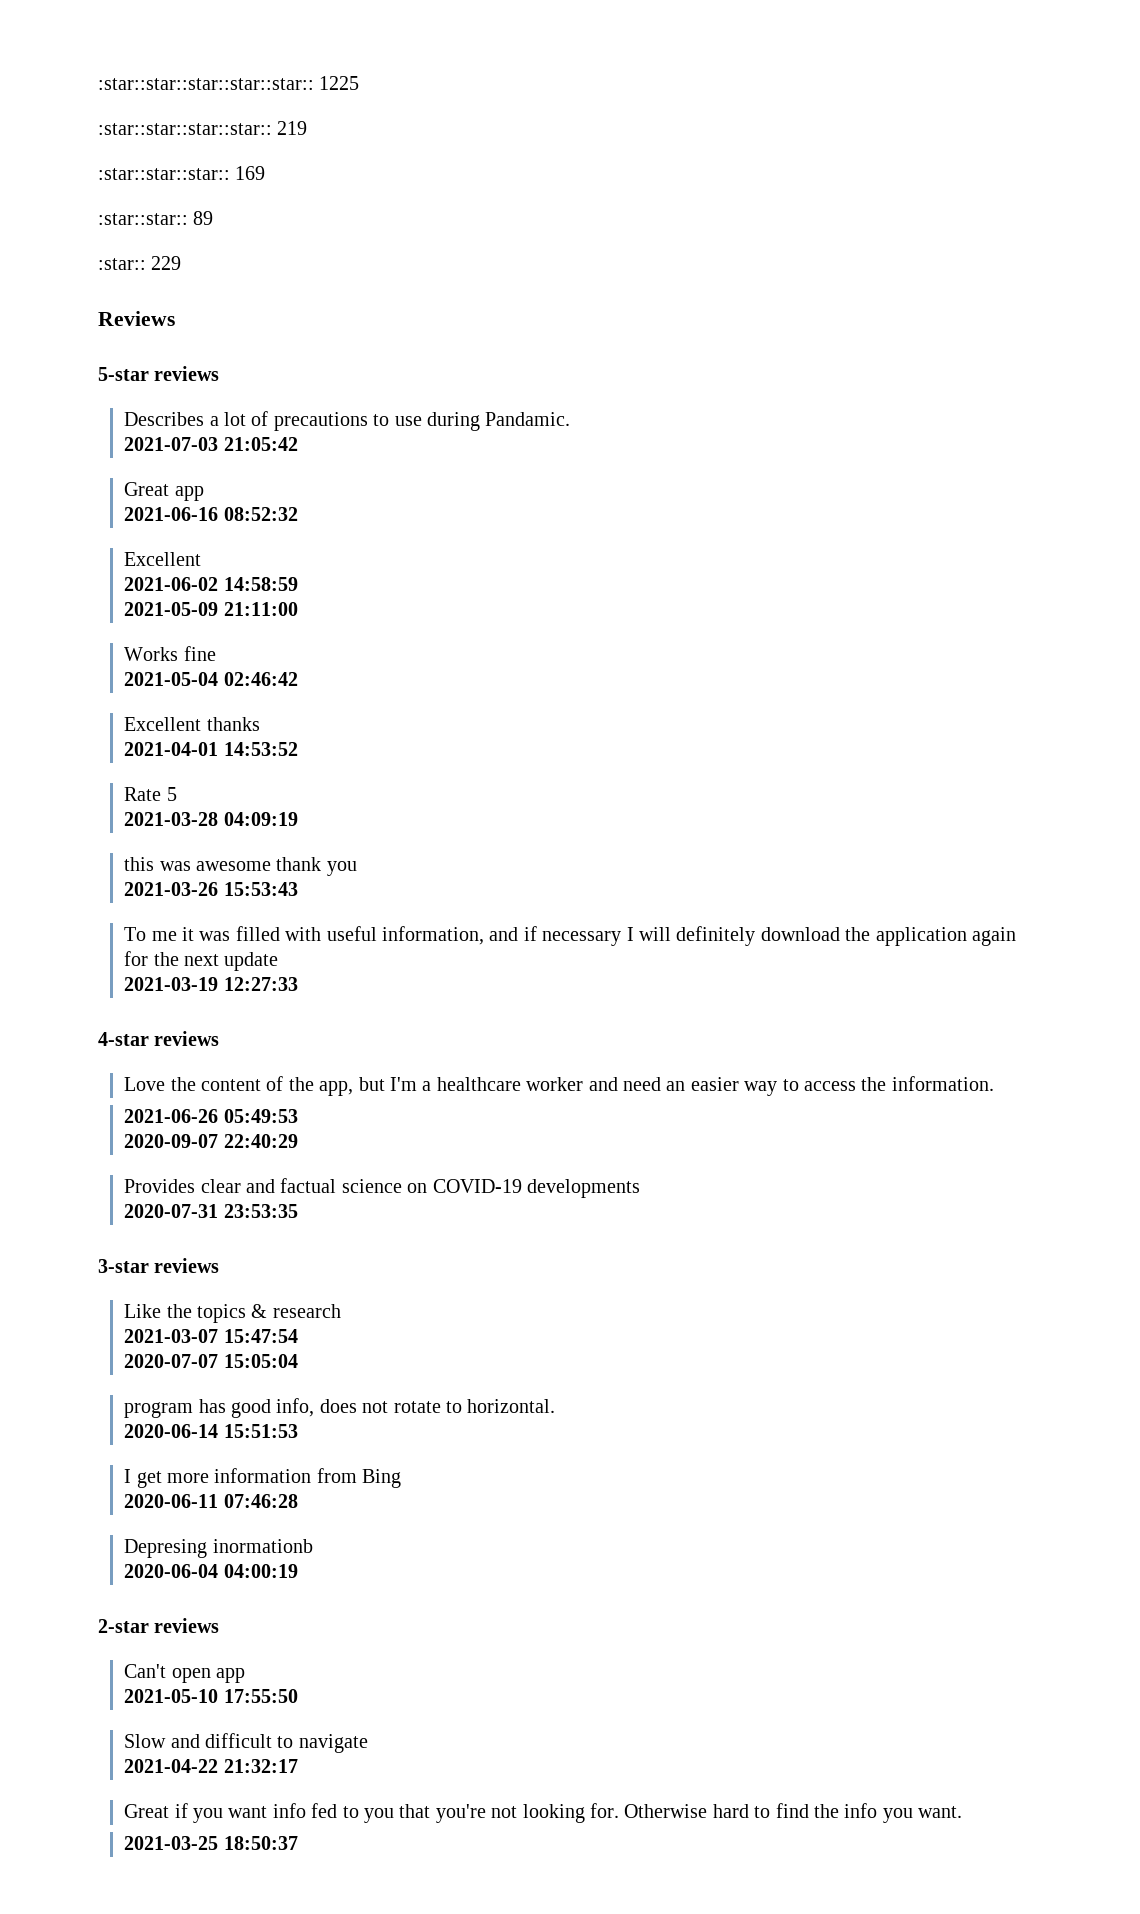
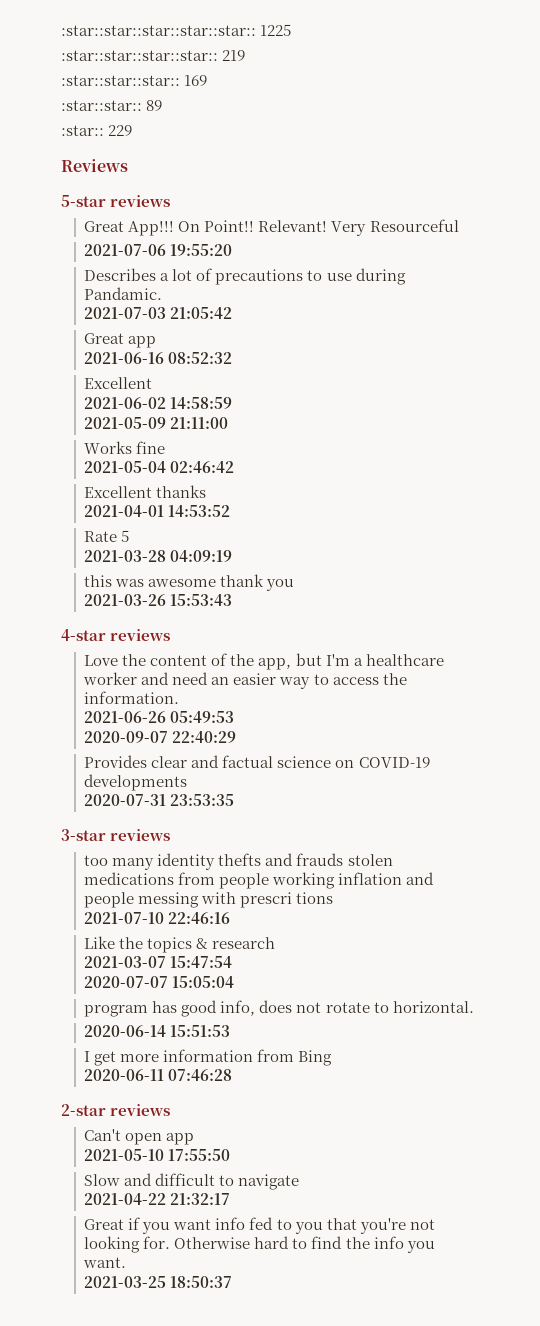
+ Great App!!! On Point!! Relevant! Very Resourceful
+ 2021-07-06 19:55:20
- To me it was filled with useful information, and if necessary I will definitely download the application again for the next update
- 2021-03-19 12:27:33
+ too many identity thefts and frauds stolen medications from people working inflation and people messing with prescri tions
+ 2021-07-10 22:46:16
- Depresing inormationb
- 2020-06-04 04:00:19

